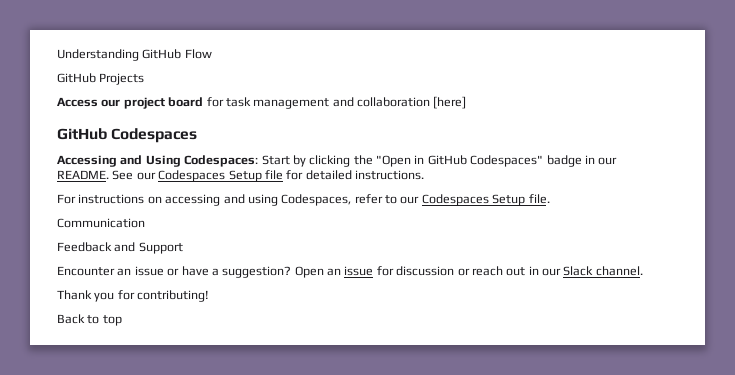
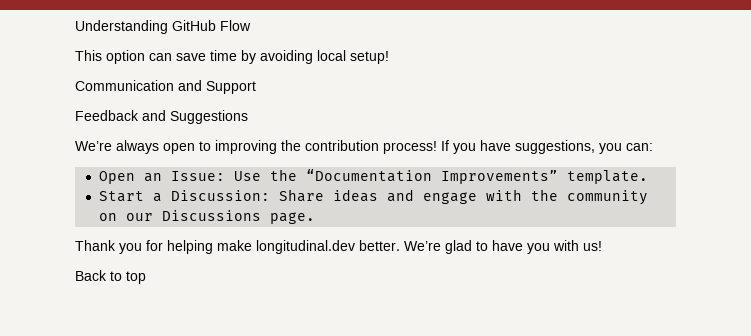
- GitHub Projects
- Access our project board for task management and collaboration [here]
- GitHub Codespaces
- Accessing and Using Codespaces: Start by clicking the "Open in GitHub Codespaces" badge in our README. See our Codespaces Setup file for detailed instructions.
- For instructions on accessing and using Codespaces, refer to our Codespaces Setup file.
+ This option can save time by avoiding local setup!
- Communication
+ Communication and Support
- Feedback and Support
- Encounter an issue or have a suggestion? Open an issue for discussion or reach out in our Slack channel.
- Thank you for contributing!
+ Feedback and Suggestions
+ We’re always open to improving the contribution process! If you have suggestions, you can:
+ Open an Issue: Use the “Documentation Improvements” template.
+ Start a Discussion: Share ideas and engage with the community on our Discussions page.
+ Thank you for helping make longitudinal.dev better. We’re glad to have you with us!

